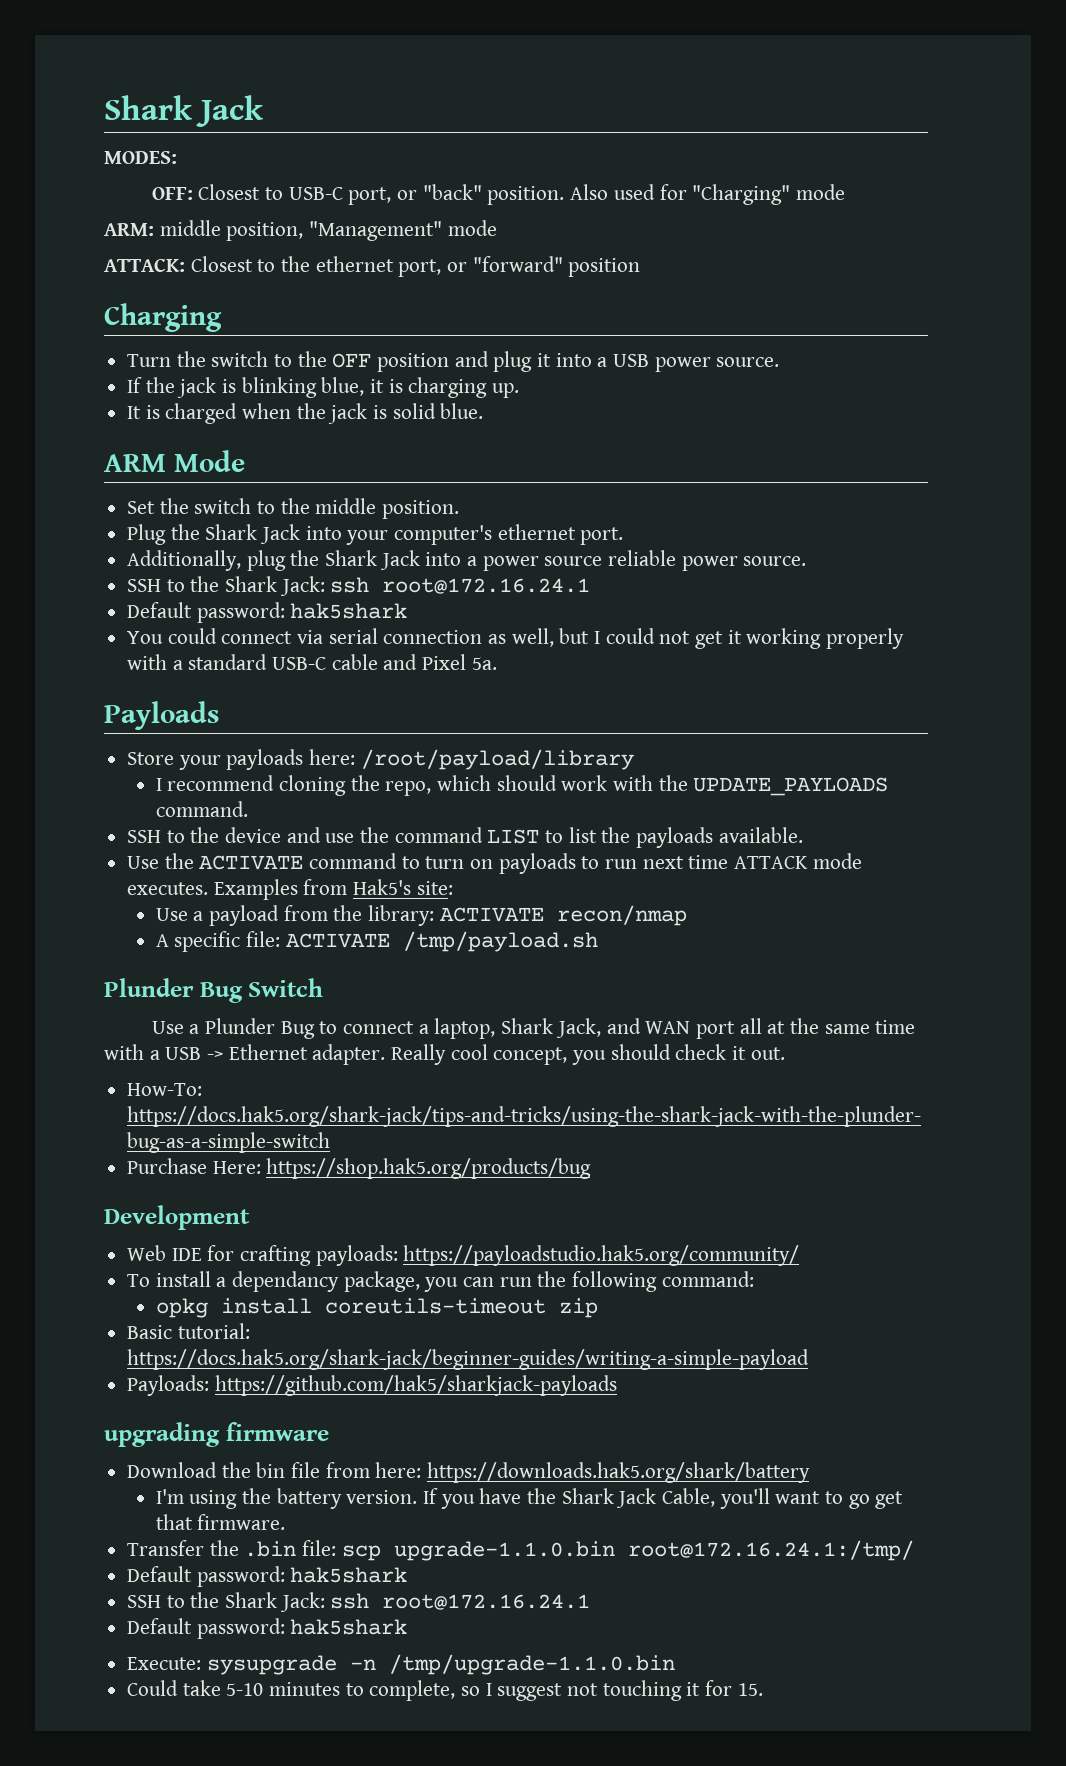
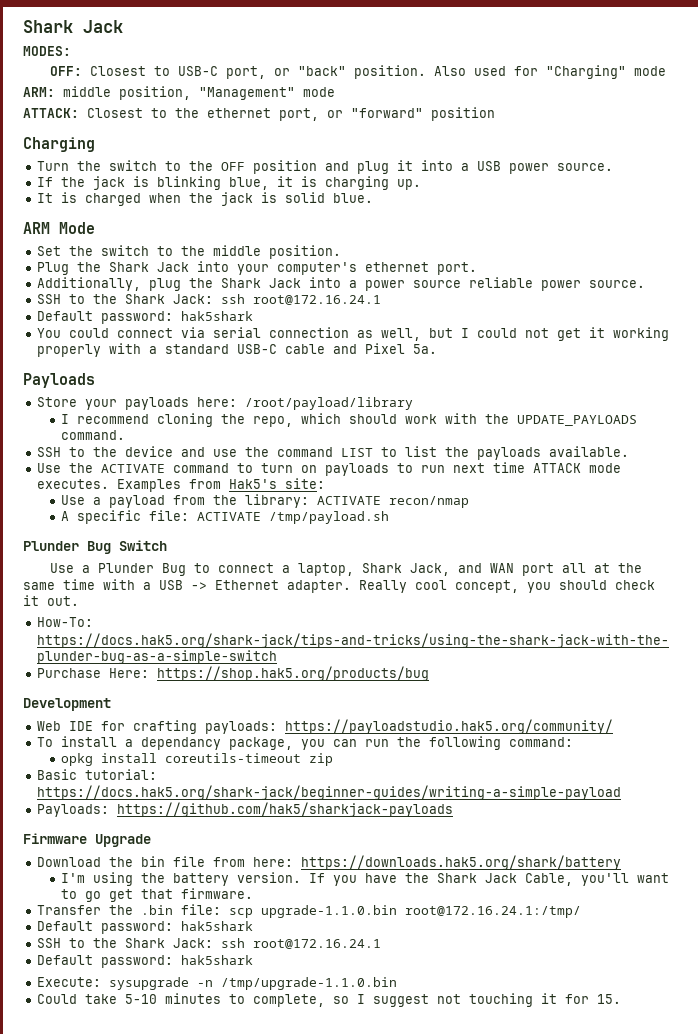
- upgrading firmware
+ Firmware Upgrade

